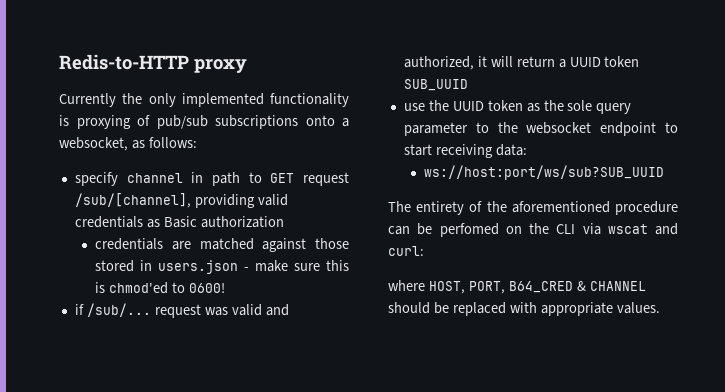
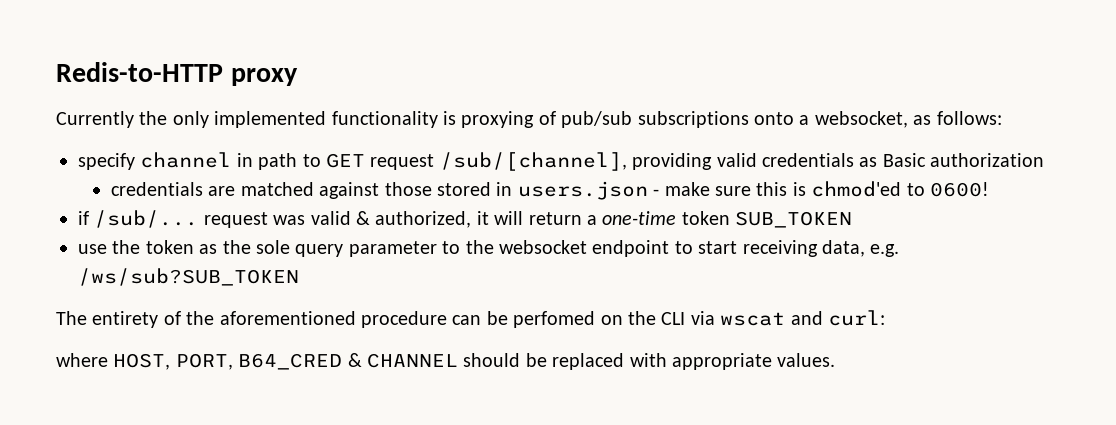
- if /sub/... request was valid and authorized, it will return a UUID token SUB_UUID
+ if /sub/... request was valid & authorized, it will return a one-time token SUB_TOKEN
- use the UUID token as the sole query parameter to the websocket endpoint to start receiving data:
- ws://host:port/ws/sub?SUB_UUID
+ use the token as the sole query parameter to the websocket endpoint to start receiving data, e.g. /ws/sub?SUB_TOKEN

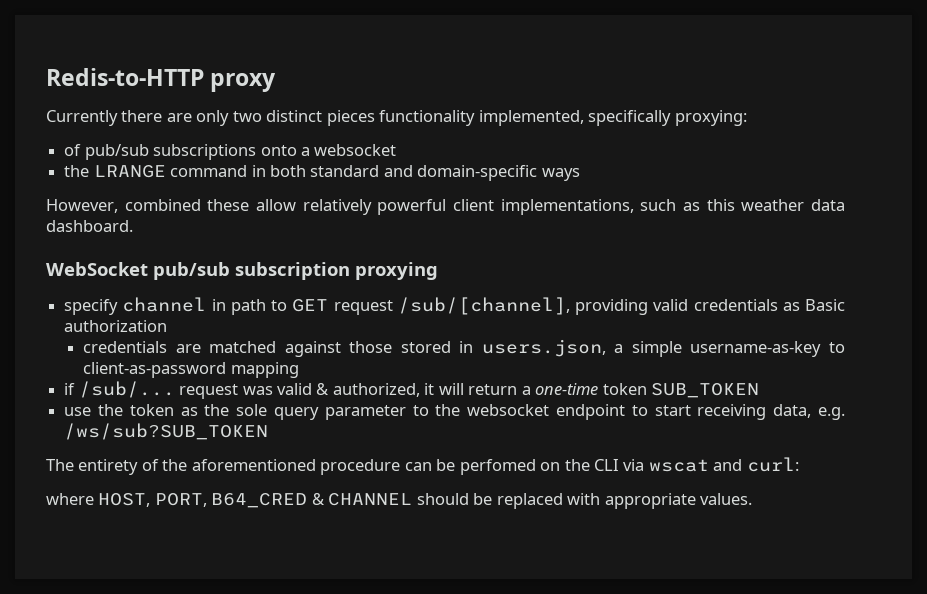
- Currently the only implemented functionality is proxying of pub/sub subscriptions onto a websocket, as follows:
+ Currently there are only two distinct pieces functionality implemented, specifically proxying:
+ of pub/sub subscriptions onto a websocket
+ the LRANGE command in both standard and domain-specific ways
+ However, combined these allow relatively powerful client implementations, such as this weather data dashboard.
+ WebSocket pub/sub subscription proxying
- credentials are matched against those stored in users.json - make sure this is chmod'ed to 0600!
+ credentials are matched against those stored in users.json, a simple username-as-key to client-as-password mapping

